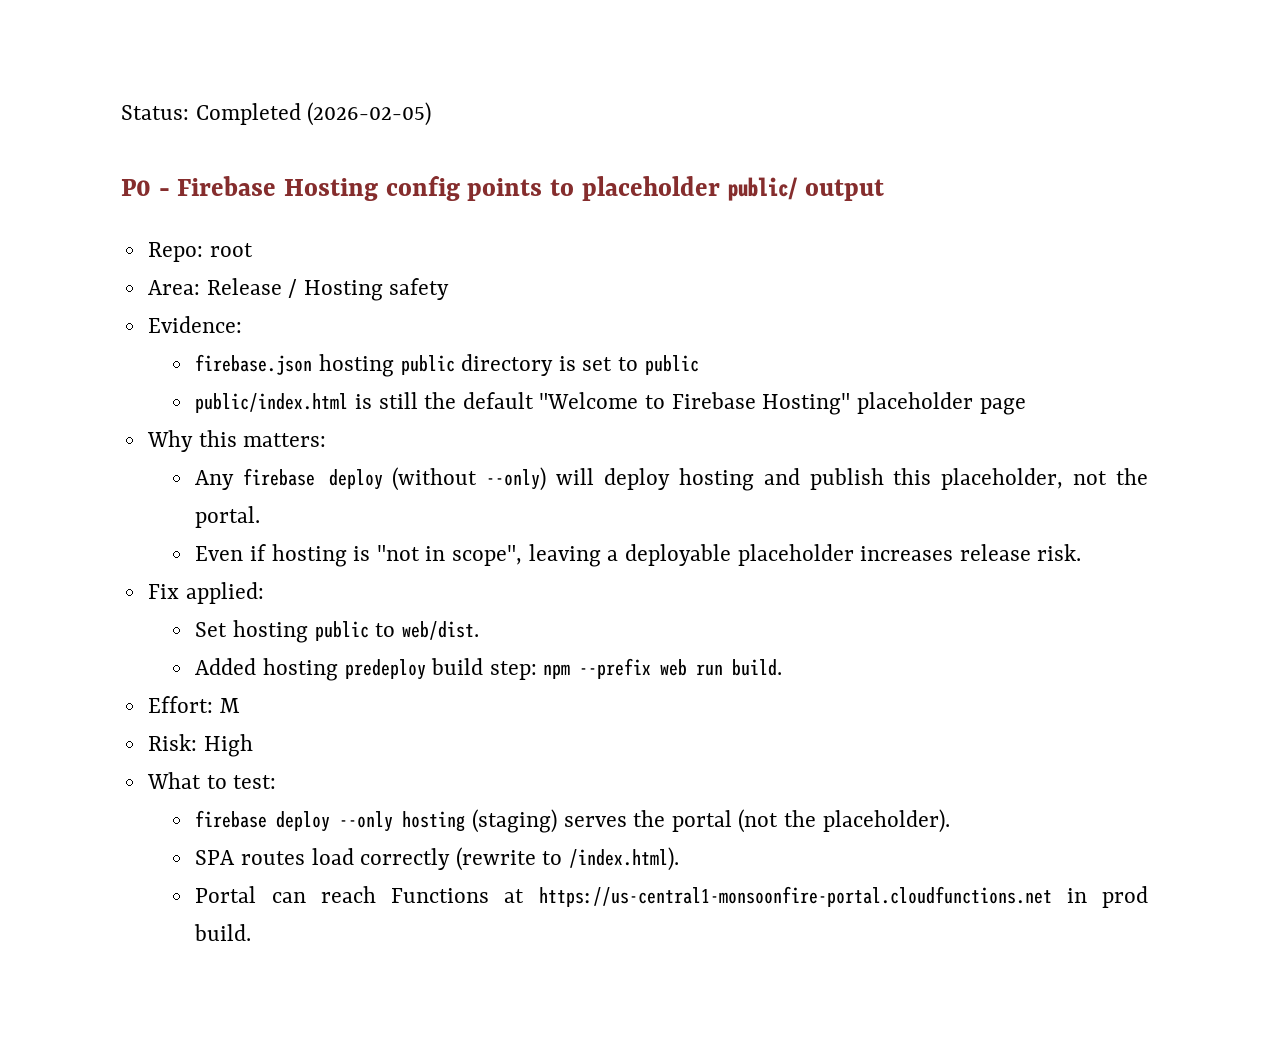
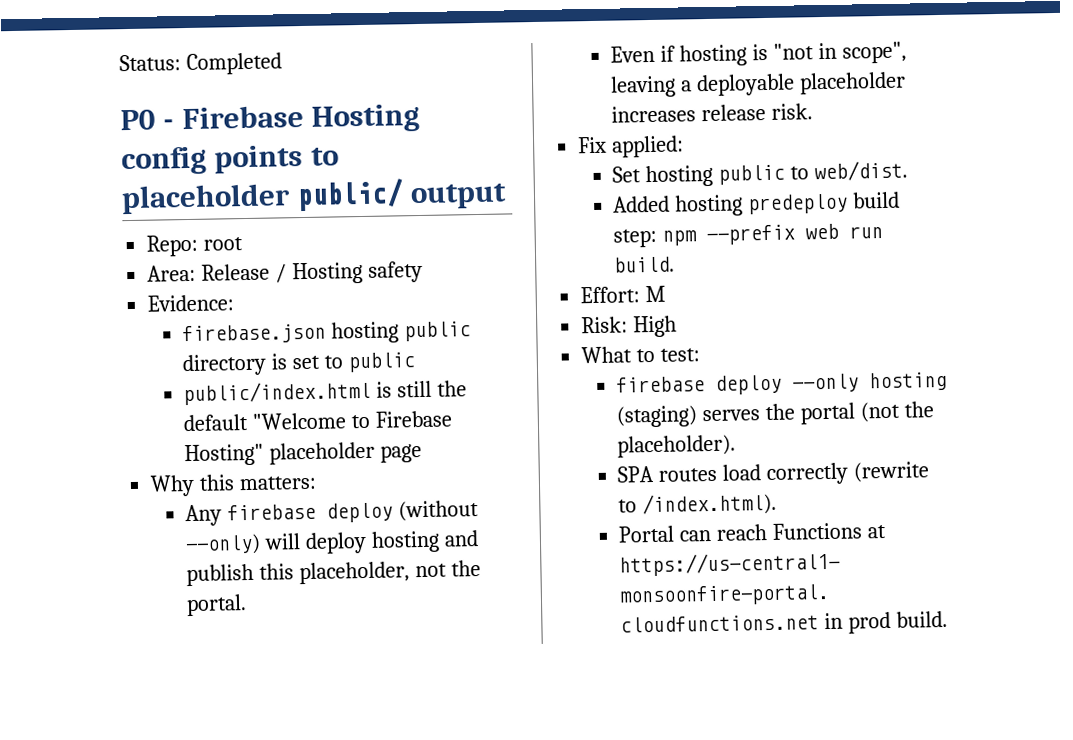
- Status: Completed (2026-02-05)
+ Status: Completed

